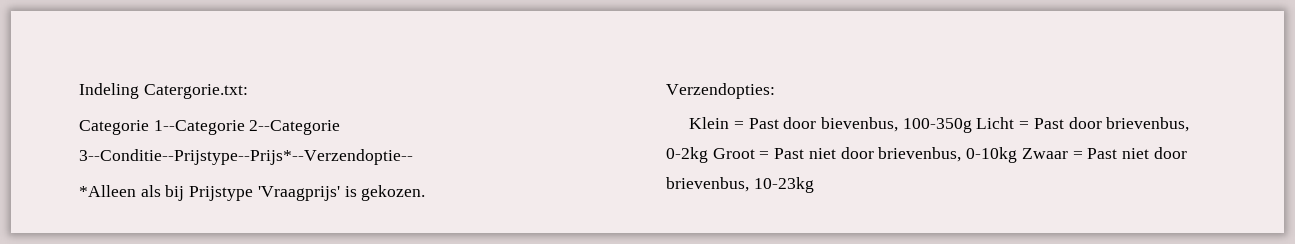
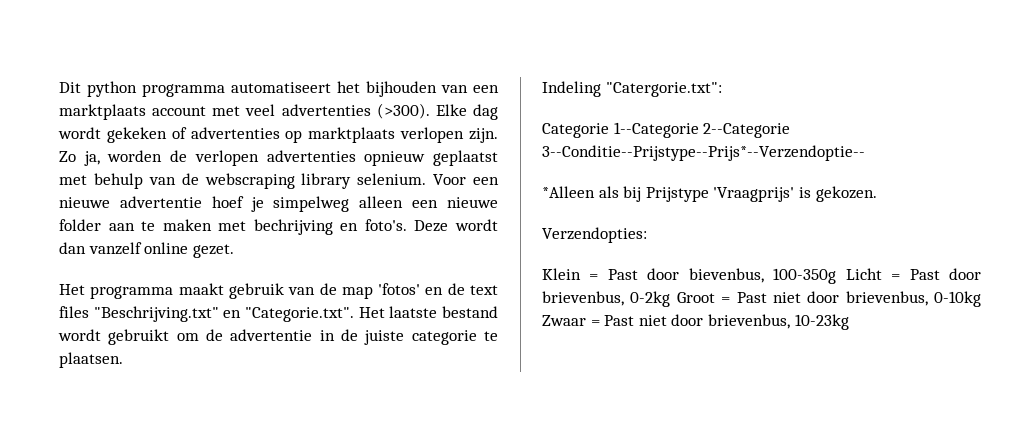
- Indeling Catergorie.txt:
+ Dit python programma automatiseert het bijhouden van een marktplaats account met veel advertenties (>300). Elke dag wordt gekeken of advertenties op marktplaats verlopen zijn. Zo ja, worden de verlopen advertenties opnieuw geplaatst met behulp van de webscraping library selenium. Voor een nieuwe advertentie hoef je simpelweg alleen een nieuwe folder aan te maken met bechrijving en foto's. Deze wordt dan vanzelf online gezet.
+ Het programma maakt gebruik van de map 'fotos' en de text files "Beschrijving.txt" en "Categorie.txt". Het laatste bestand wordt gebruikt om de advertentie in de juiste categorie te plaatsen.
+ Indeling "Catergorie.txt":

